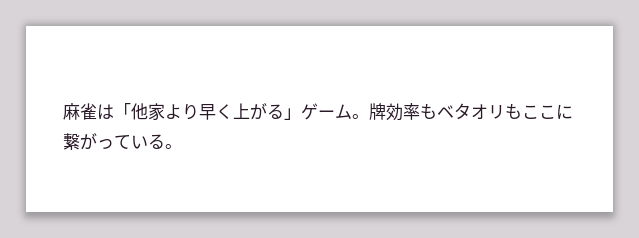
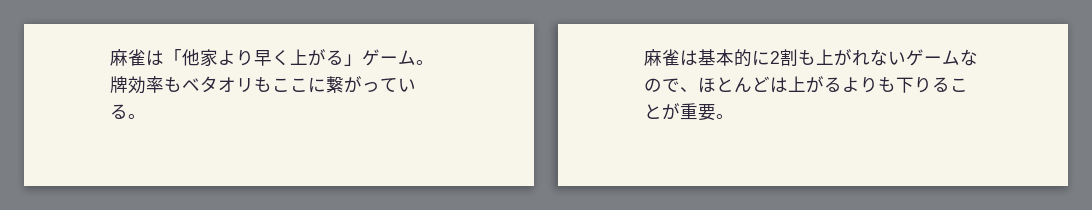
+ 麻雀は基本的に2割も上がれないゲームなので、ほとんどは上がるよりも下りることが重要。

